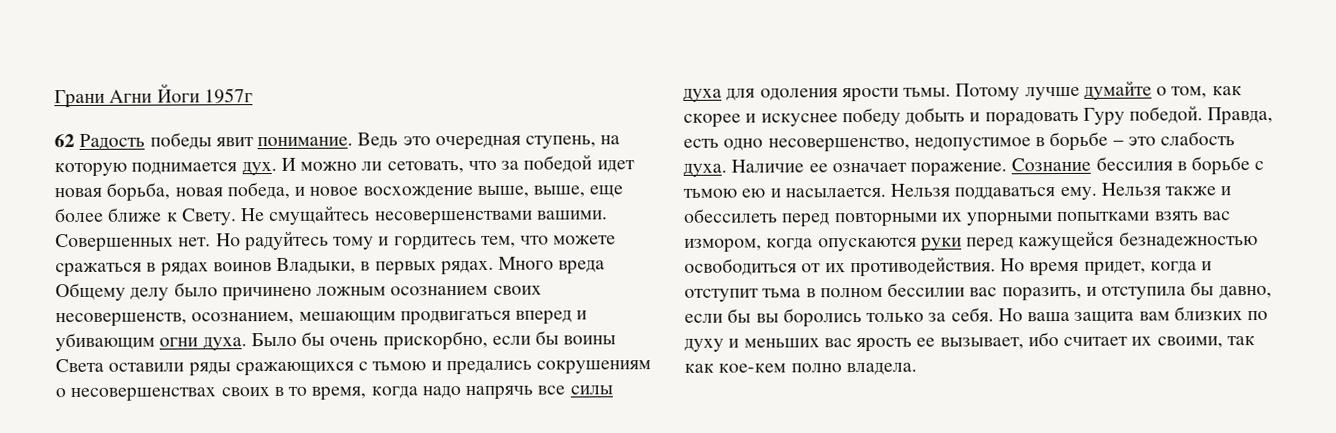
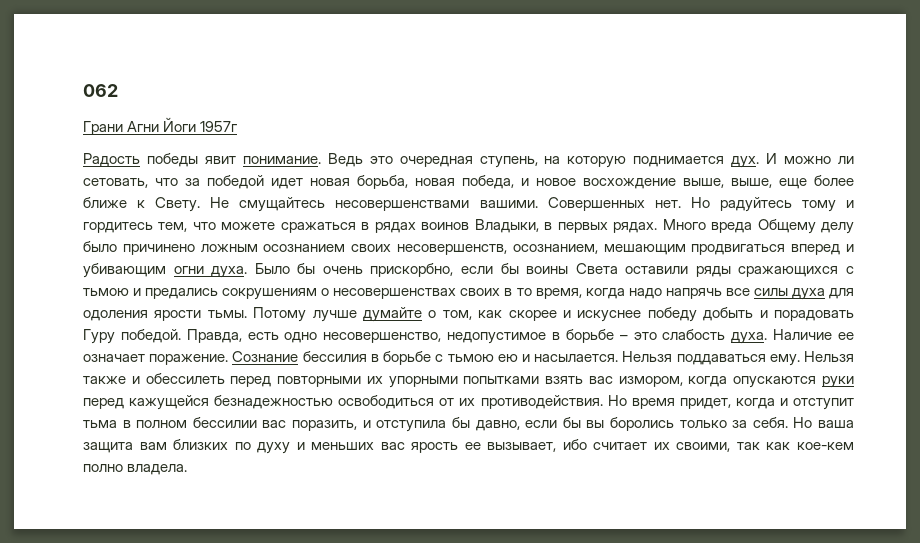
+ 062
- 62 Радость победы явит понимание.
+ Радость победы явит понимание.

